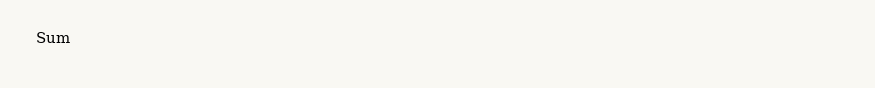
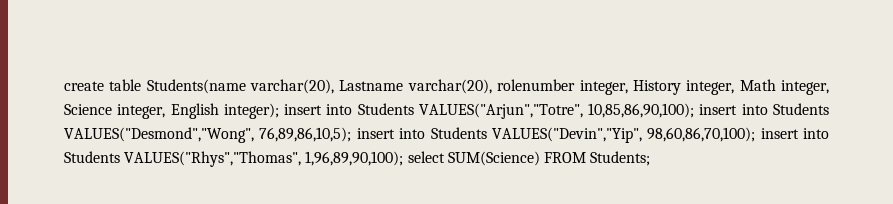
- Sum
+ create table Students(name varchar(20), Lastname varchar(20), rolenumber integer, History integer, Math integer, Science integer, English integer); insert into Students VALUES("Arjun","Totre", 10,85,86,90,100); insert into Students VALUES("Desmond","Wong", 76,89,86,10,5); insert into Students VALUES("Devin","Yip", 98,60,86,70,100); insert into Students VALUES("Rhys","Thomas", 1,96,89,90,100); select SUM(Science) FROM Students;

